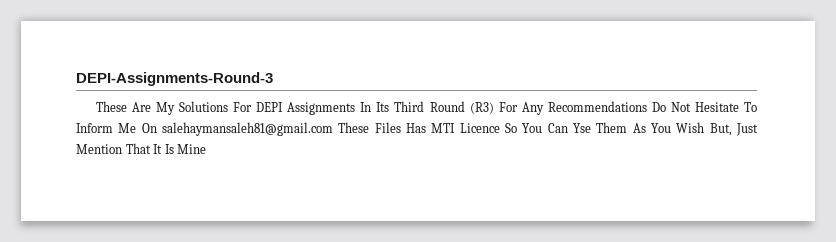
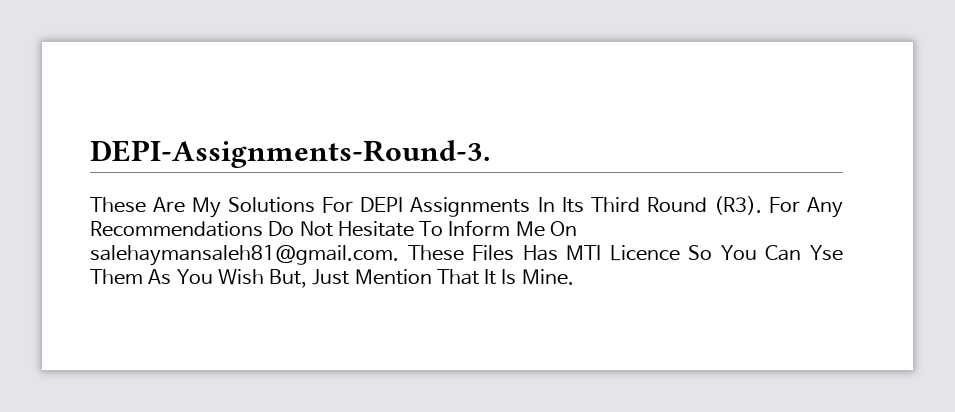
- DEPI-Assignments-Round-3
+ DEPI-Assignments-Round-3.
- These Are My Solutions For DEPI Assignments In Its Third Round (R3) For Any Recommendations Do Not Hesitate To Inform Me On salehaymansaleh81@gmail.com These Files Has MTI Licence So You Can Yse Them As You Wish But, Just Mention That It Is Mine
+ These Are My Solutions For DEPI Assignments In Its Third Round (R3). For Any Recommendations Do Not Hesitate To Inform Me On salehaymansaleh81@gmail.com. These Files Has MTI Licence So You Can Yse Them As You Wish But, Just Mention That It Is Mine.

